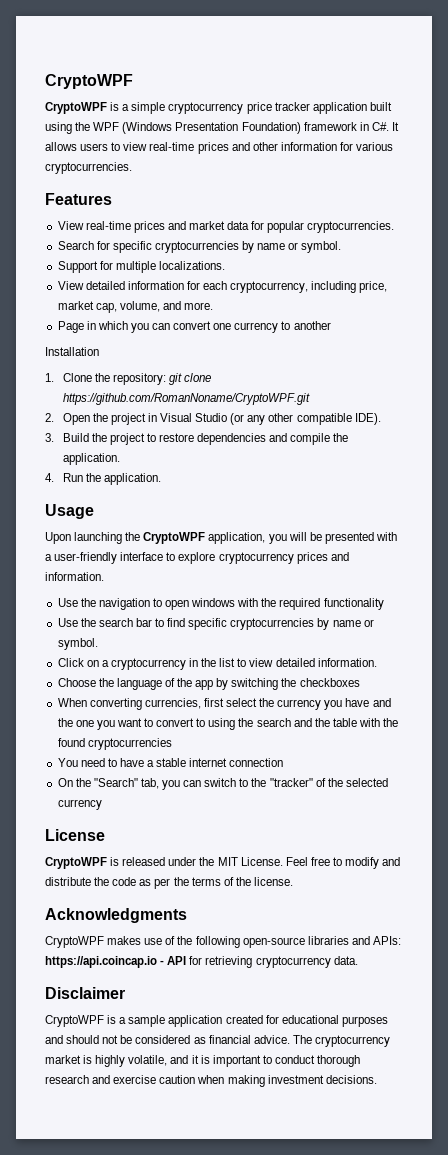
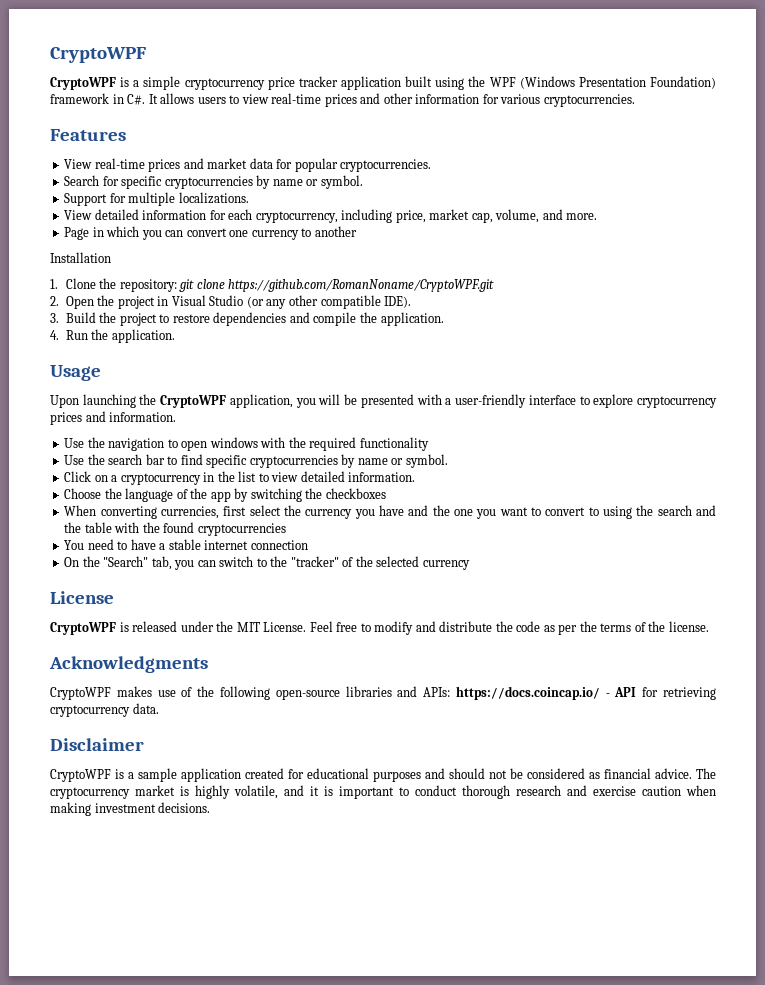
- CryptoWPF makes use of the following open-source libraries and APIs: https://api.coincap.io - API for retrieving cryptocurrency data.
+ CryptoWPF makes use of the following open-source libraries and APIs: https://docs.coincap.io/ - API for retrieving cryptocurrency data.

